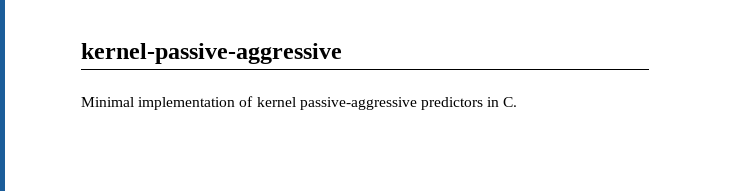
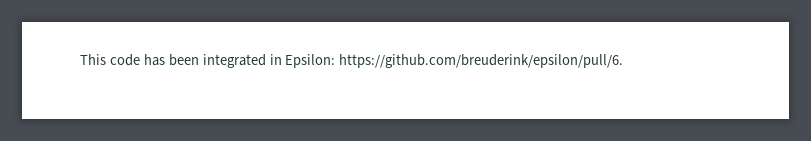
- kernel-passive-aggressive
- Minimal implementation of kernel passive-aggressive predictors in C.
+ This code has been integrated in Epsilon: https://github.com/breuderink/epsilon/pull/6.

